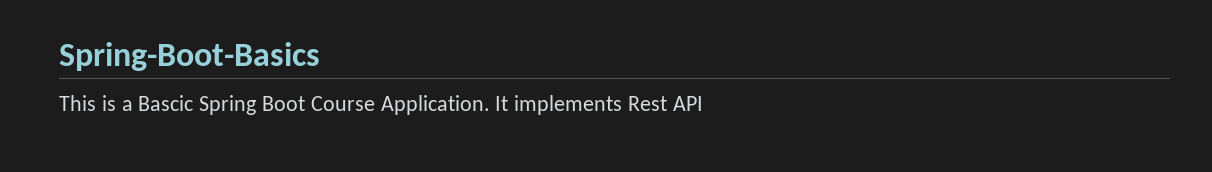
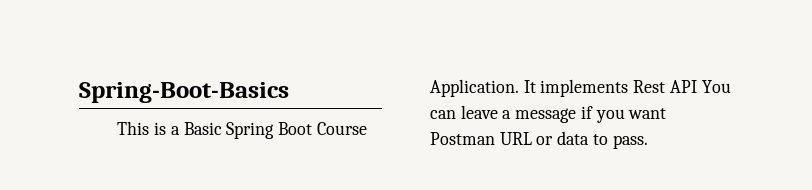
- This is a Bascic Spring Boot Course Application.
+ This is a Basic Spring Boot Course Application.
- It implements Rest API
+ It implements Rest API You can leave a message if you want Postman URL or data to pass.

